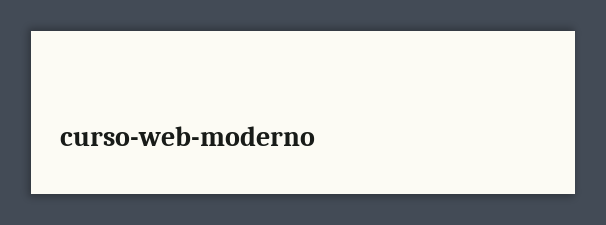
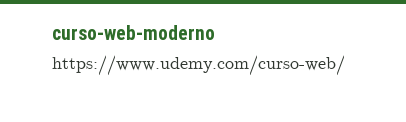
+ https://www.udemy.com/curso-web/

